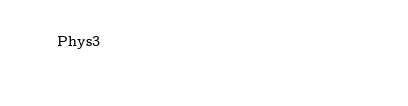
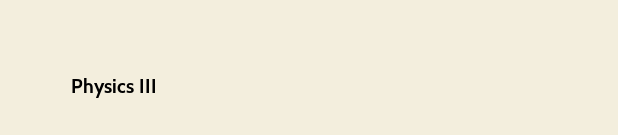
- Phys3
+ Physics III

